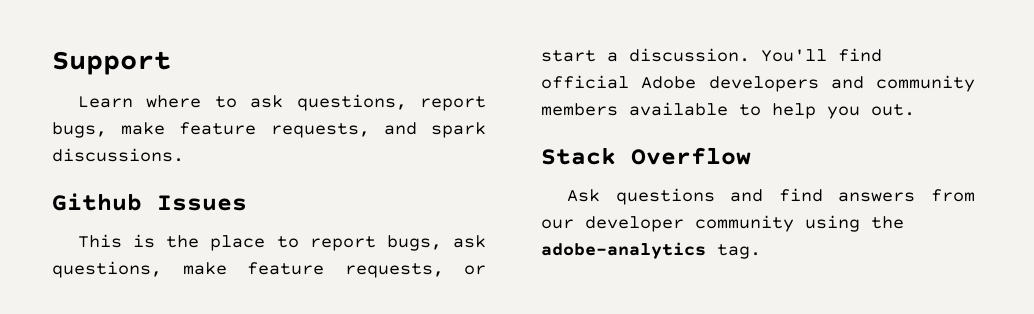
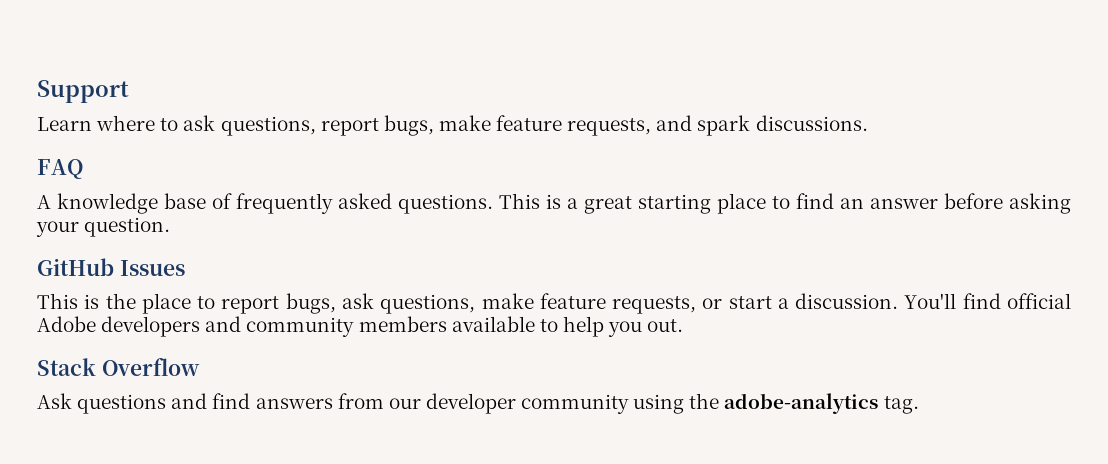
- Github Issues
+ FAQ
+ A knowledge base of frequently asked questions. This is a great starting place to find an answer before asking your question.
+ GitHub Issues

